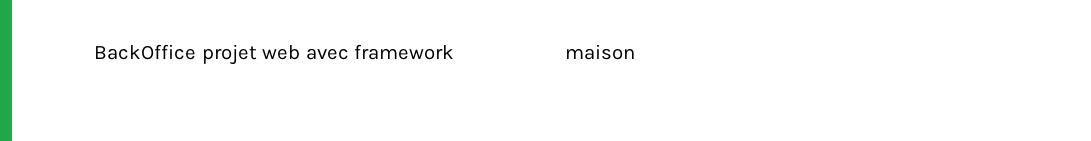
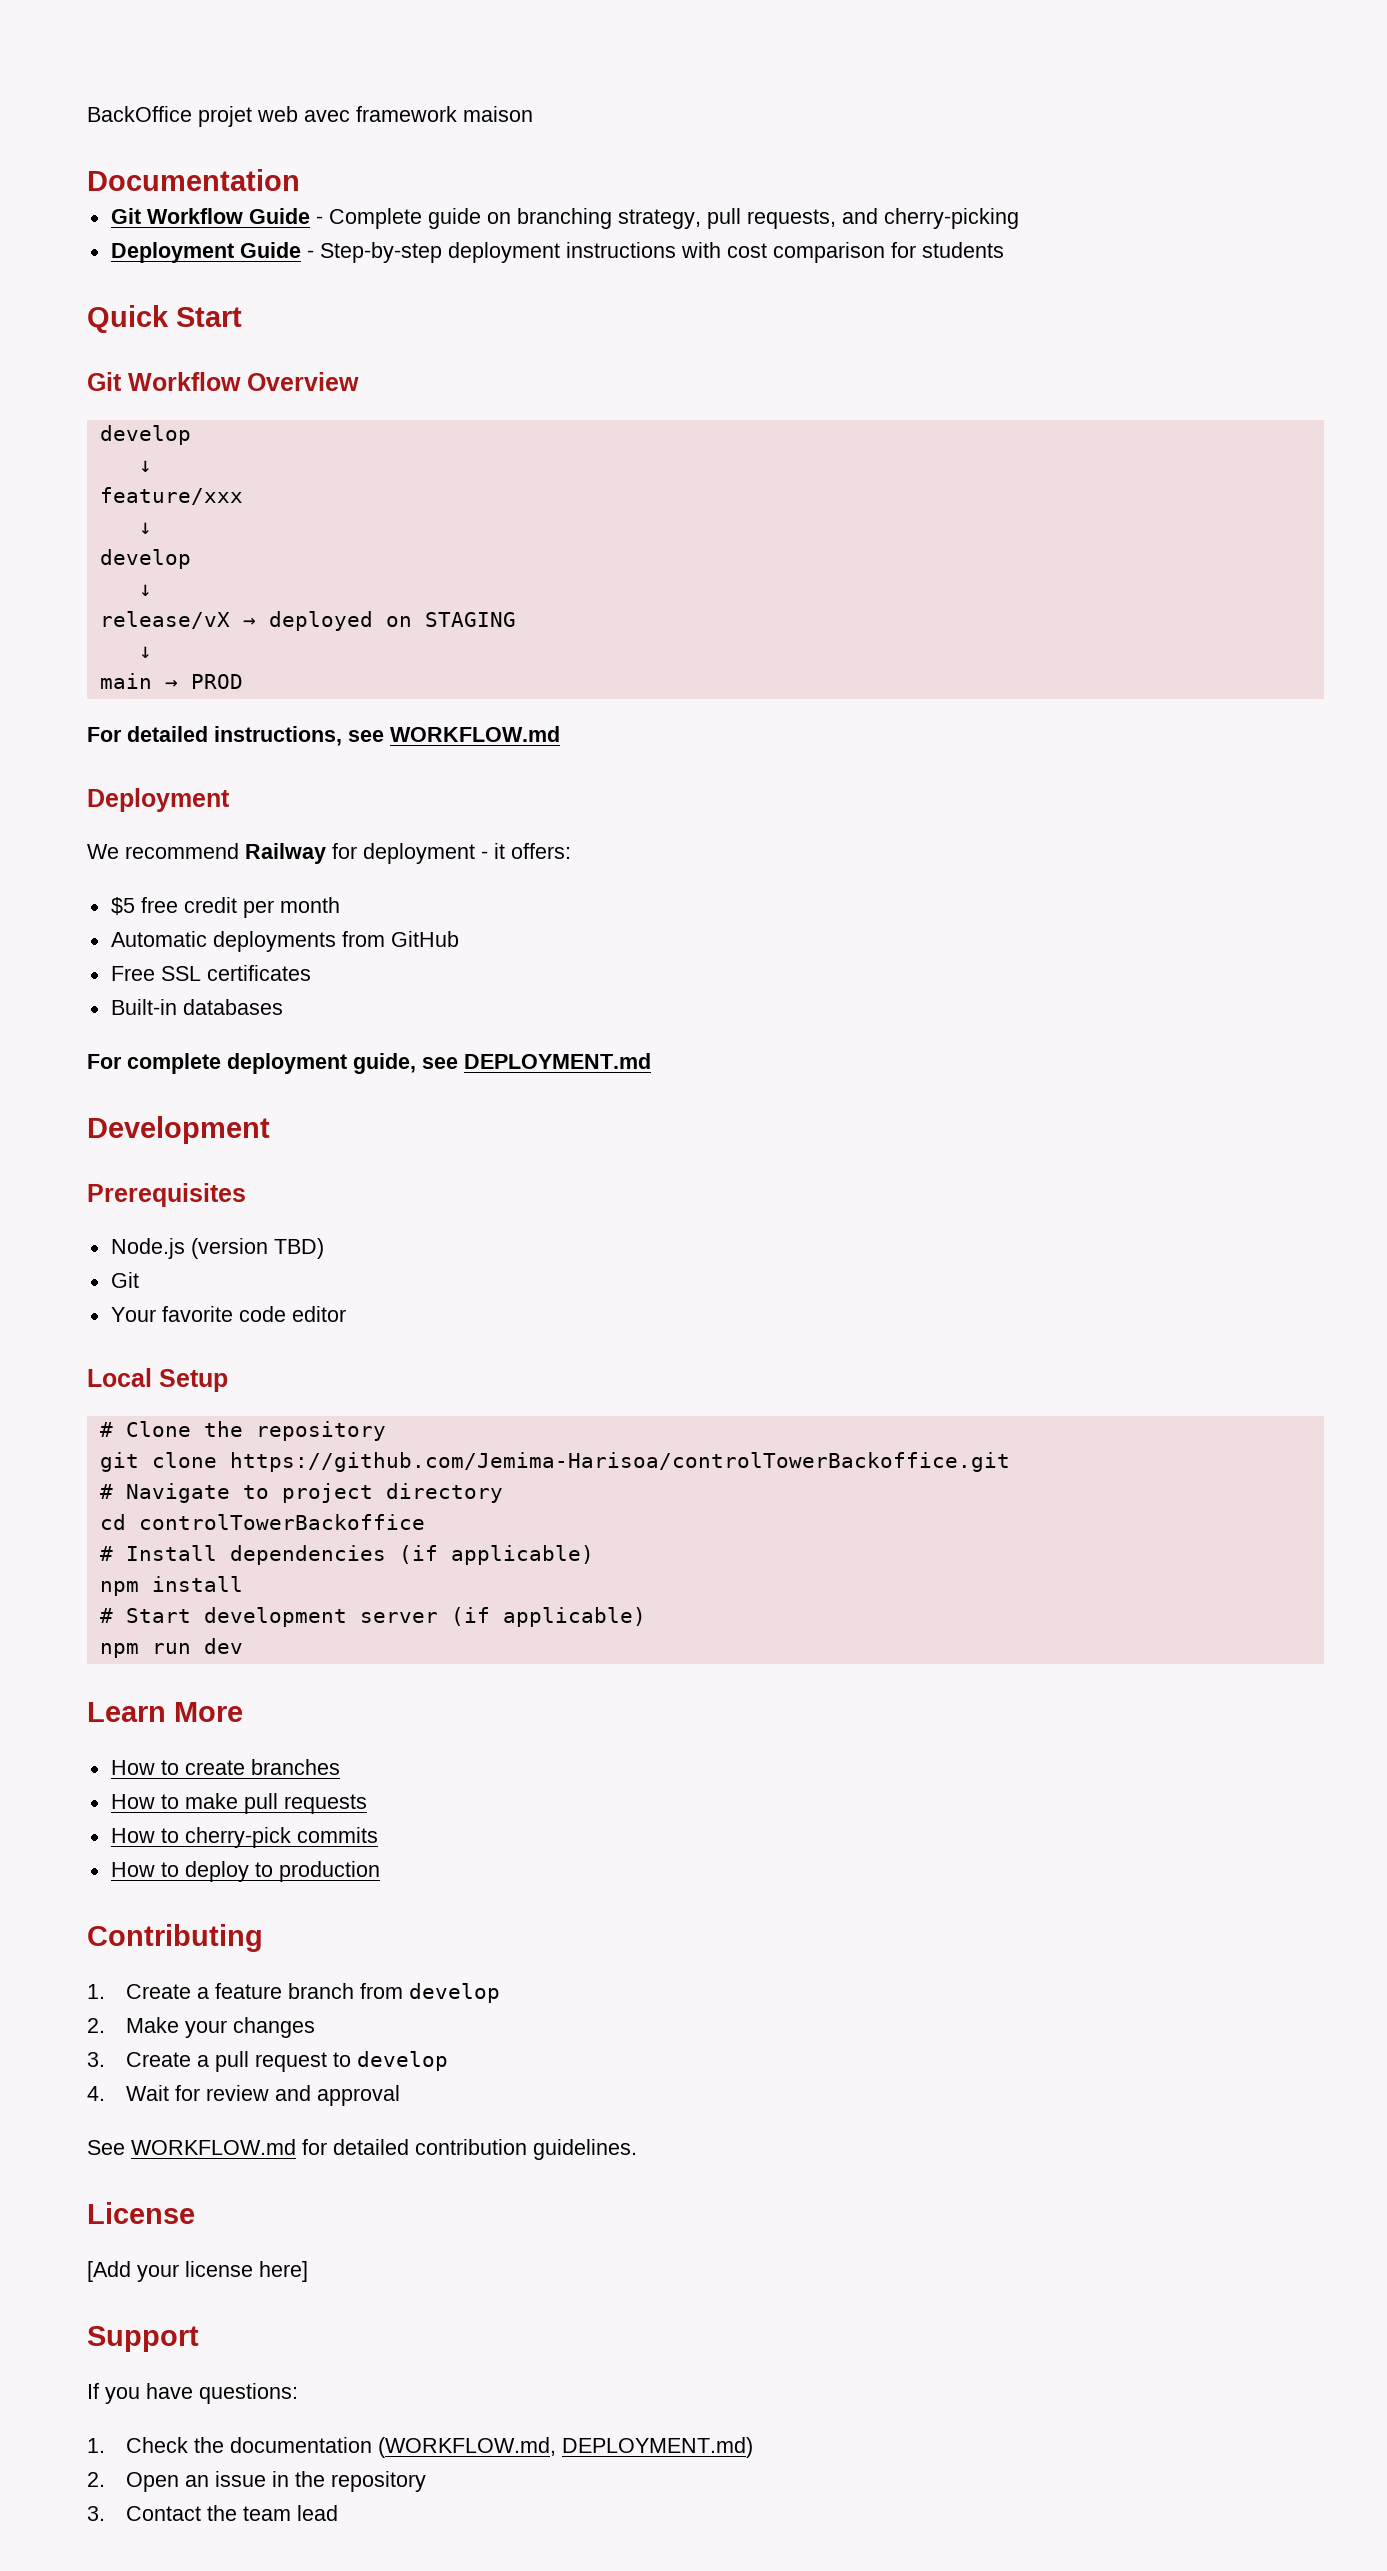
+ Documentation
+ Git Workflow Guide - Complete guide on branching strategy, pull requests, and cherry-picking
+ Deployment Guide - Step-by-step deployment instructions with cost comparison for students
+ Quick Start
+ Git Workflow Overview
+ develop
+ ↓
+ feature/xxx
+ ↓
+ develop
+ ↓
+ release/vX → deployed on STAGING
+ ↓
+ main → PROD
+ For detailed instructions, see WORKFLOW.md
+ Deployment
+ We recommend Railway for deployment - it offers:
+ $5 free credit per month
+ Automatic deployments from GitHub
+ Free SSL certificates
+ Built-in databases
+ For complete deployment guide, see DEPLOYMENT.md
+ Development
+ Prerequisites
+ Node.js (version TBD)
+ Git
+ Your favorite code editor
+ Local Setup
+ # Clone the repository
+ git clone https://github.com/Jemima-Harisoa/controlTowerBackoffice.git
+ # Navigate to project directory
+ cd controlTowerBackoffice
+ # Install dependencies (if applicable)
+ npm install
+ # Start development server (if applicable)
+ npm run dev
+ Learn More
+ How to create branches
+ How to make pull requests
+ How to cherry-pick commits
+ How to deploy to production
+ Contributing
+ 1. Create a feature branch from develop
+ 2. Make your changes
+ 3. Create a pull request to develop
+ 4. Wait for review and approval
+ See WORKFLOW.md for detailed contribution guidelines.
+ License
+ [Add your license here]
+ Support
+ If you have questions:
+ 1. Check the documentation (WORKFLOW.md, DEPLOYMENT.md)
+ 2. Open an issue in the repository
+ 3. Contact the team lead

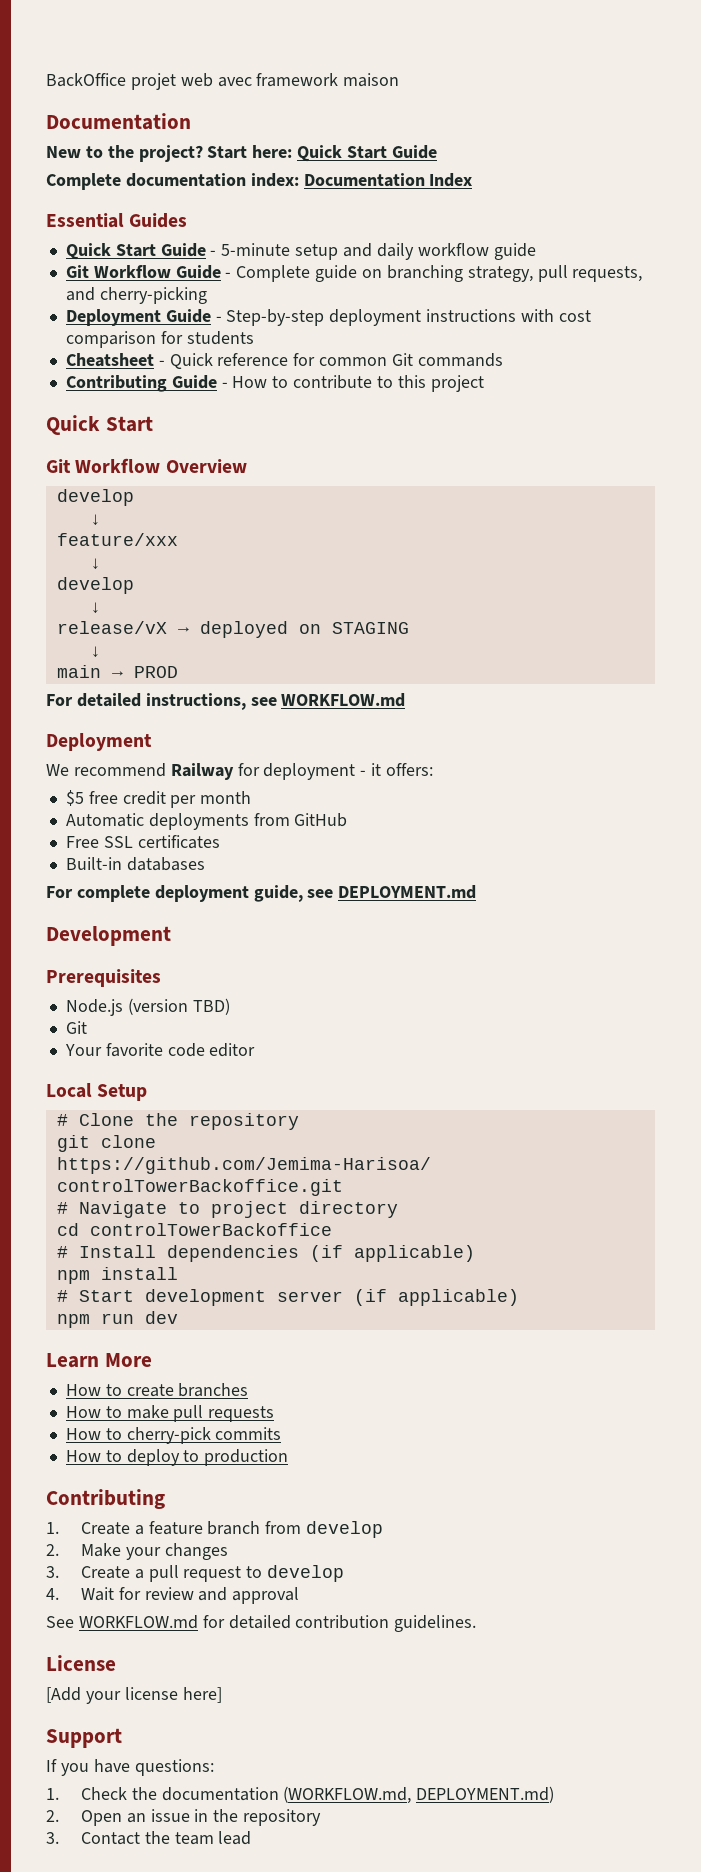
+ New to the project? Start here: Quick Start Guide
+ Complete documentation index: Documentation Index
+ Essential Guides
+ Quick Start Guide - 5-minute setup and daily workflow guide
+ Cheatsheet - Quick reference for common Git commands
+ Contributing Guide - How to contribute to this project

